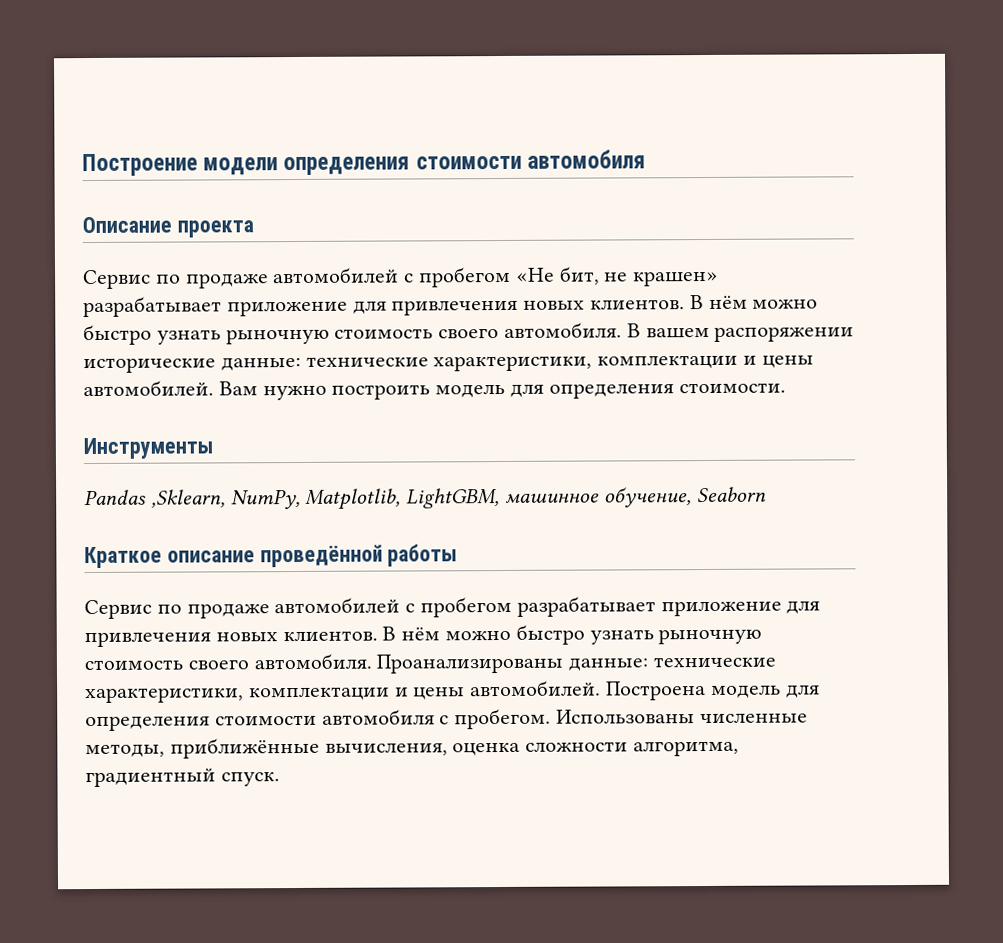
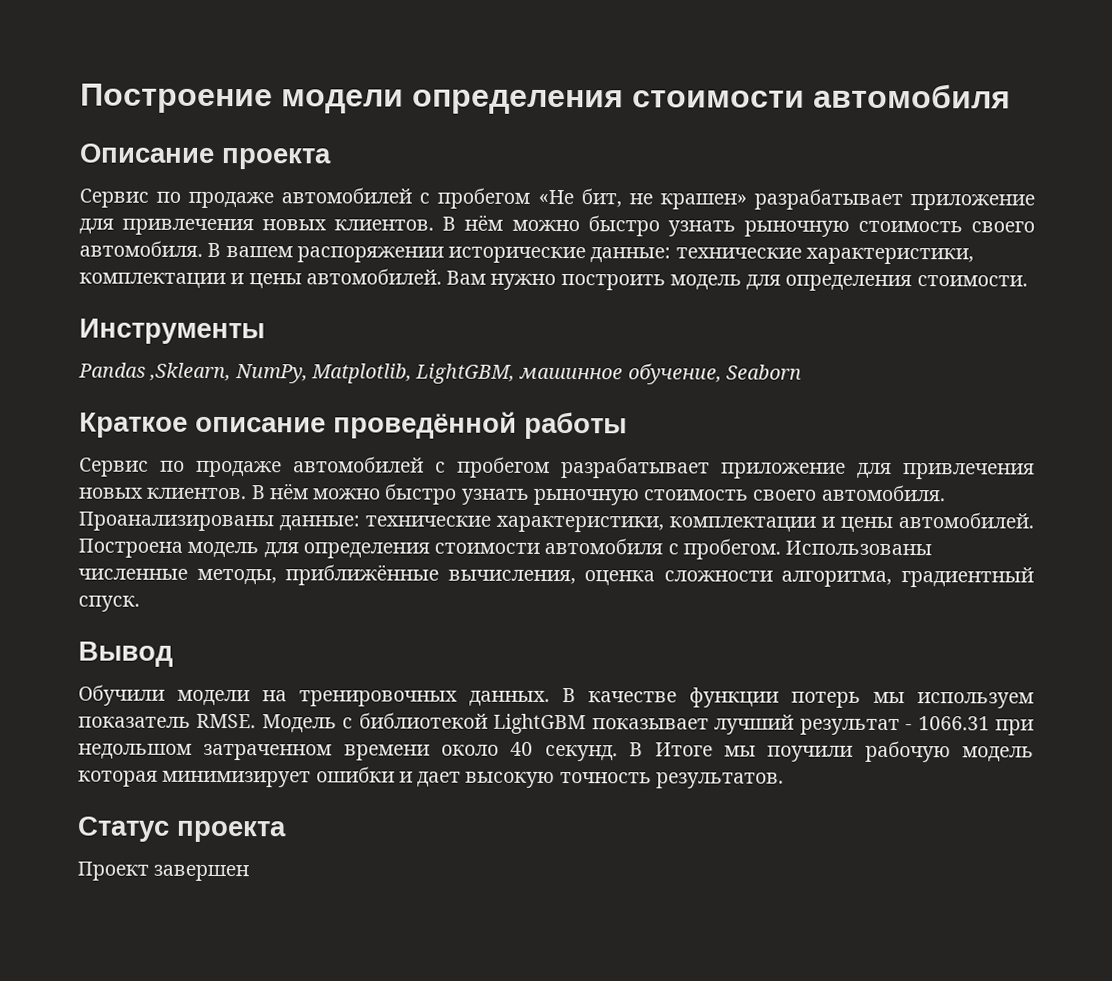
+ Вывод
+ Обучили модели на тренировочных данных. В качестве функции потерь мы используем показатель RMSE. Модель с библиотекой LightGBM показывает лучший результат - 1066.31 при недольшом затраченном времени около 40 секунд. В Итоге мы поучили рабочую модель которая минимизирует ошибки и дает высокую точность результатов.
+ Статус проекта
+ Проект завершен

